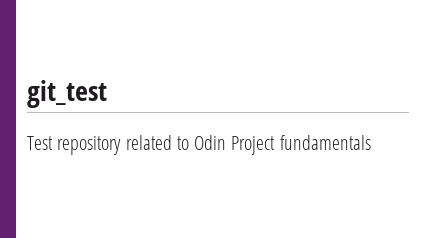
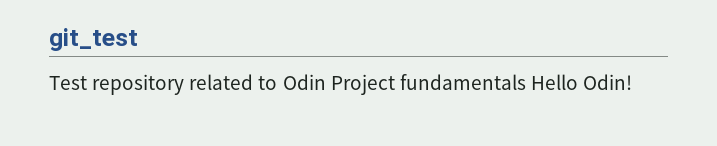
- Test repository related to Odin Project fundamentals
+ Test repository related to Odin Project fundamentals Hello Odin!

